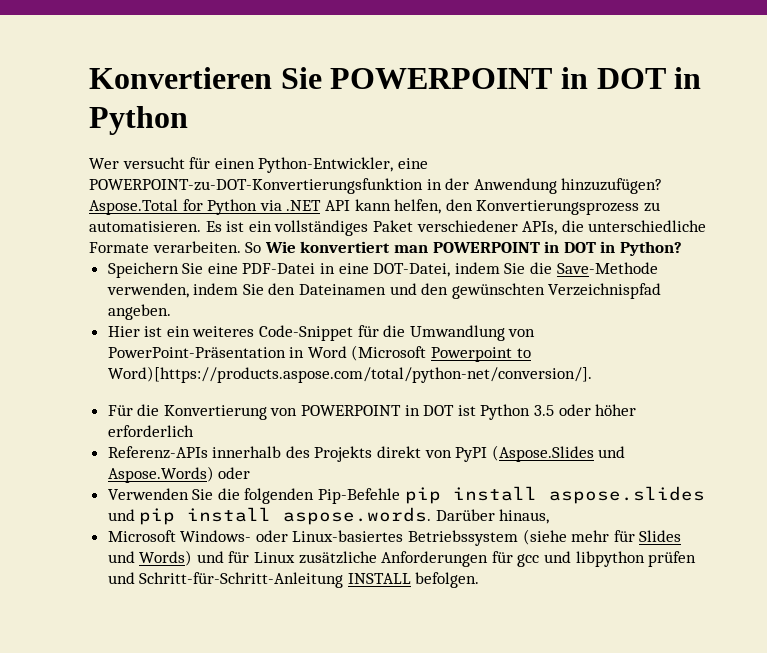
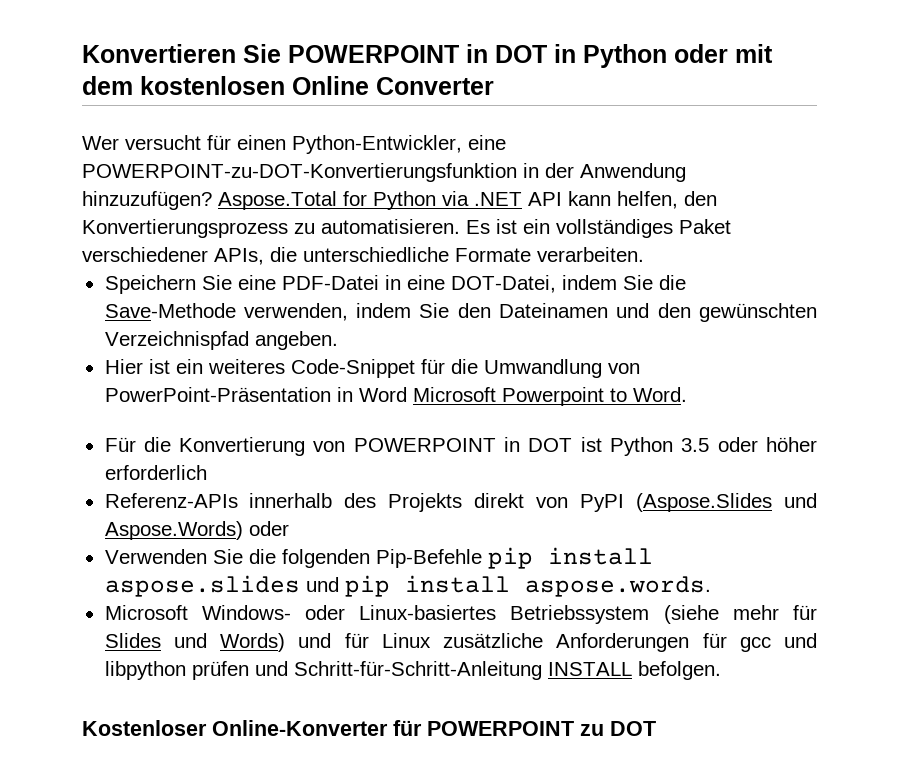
- Konvertieren Sie POWERPOINT in DOT in Python
+ Konvertieren Sie POWERPOINT in DOT in Python oder mit dem kostenlosen Online Converter
- So Wie konvertiert man POWERPOINT in DOT in Python?
- Hier ist ein weiteres Code-Snippet für die Umwandlung von PowerPoint-Präsentation in Word (Microsoft Powerpoint to Word)[https://products.aspose.com/total/python-net/conversion/].
+ Hier ist ein weiteres Code-Snippet für die Umwandlung von PowerPoint-Präsentation in Word Microsoft Powerpoint to Word.
- Verwenden Sie die folgenden Pip-Befehle pip install aspose.slides und pip install aspose.words. Darüber hinaus,
+ Verwenden Sie die folgenden Pip-Befehle pip install aspose.slides und pip install aspose.words.
+ Kostenloser Online-Konverter für POWERPOINT zu DOT

